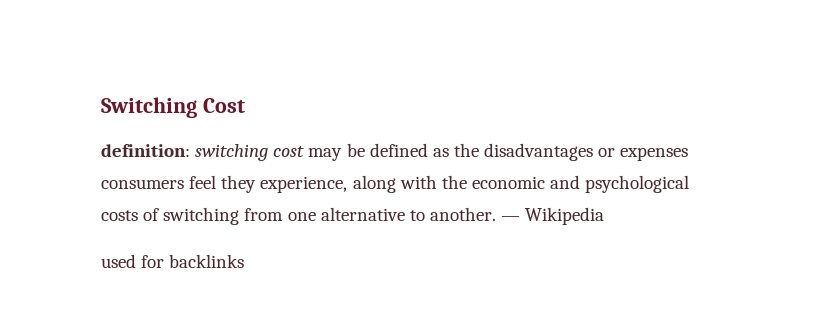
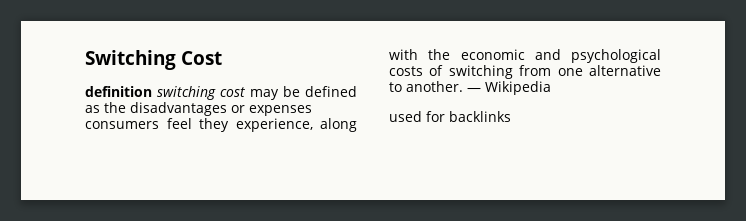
- definition: switching cost may be defined as the disadvantages or expenses consumers feel they experience, along with the economic and psychological costs of switching from one alternative to another.
+ definition switching cost may be defined as the disadvantages or expenses consumers feel they experience, along with the economic and psychological costs of switching from one alternative to another.

